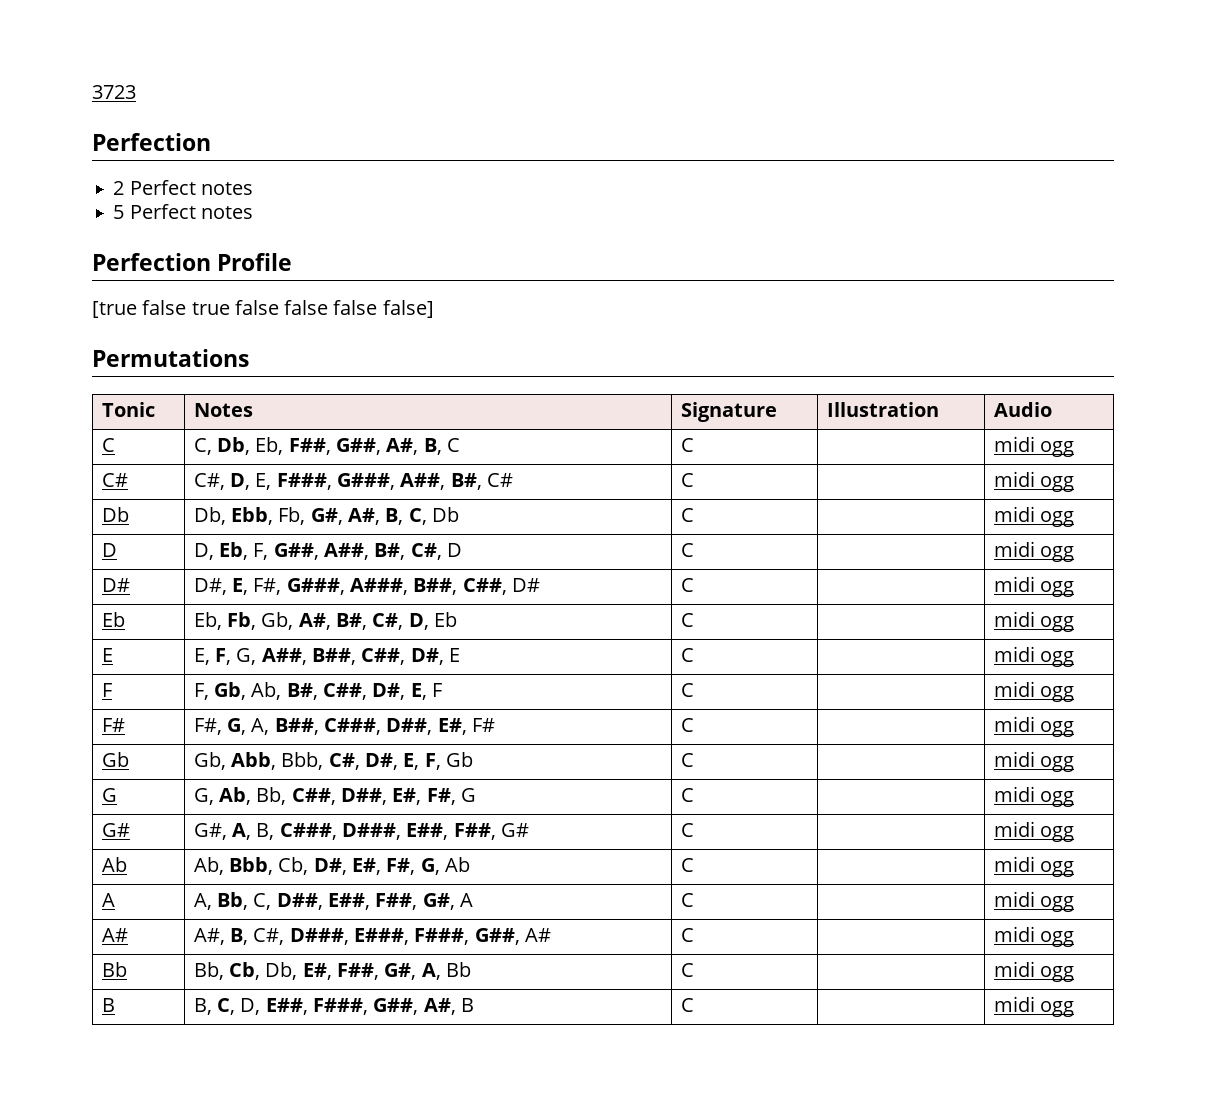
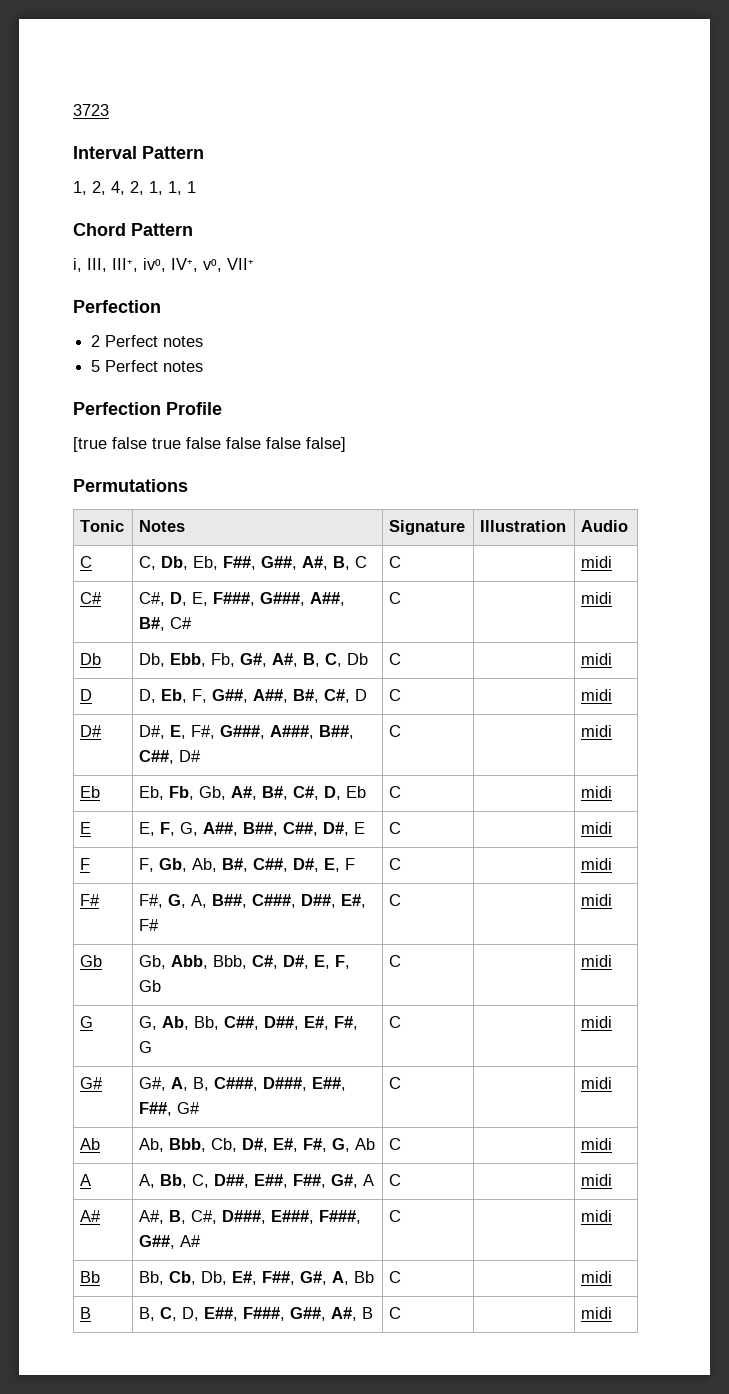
+ Interval Pattern
+ 1, 2, 4, 2, 1, 1, 1
+ Chord Pattern
+ i, III, III⁺, iv⁰, IV⁺, v⁰, VII⁺
- C | C, Db, Eb, F##, G##, A#, B, C | C | | midi ogg
+ C | C, Db, Eb, F##, G##, A#, B, C | C | | midi
- C# | C#, D, E, F###, G###, A##, B#, C# | C | | midi ogg
+ C# | C#, D, E, F###, G###, A##, B#, C# | C | | midi
- Db | Db, Ebb, Fb, G#, A#, B, C, Db | C | | midi ogg
+ Db | Db, Ebb, Fb, G#, A#, B, C, Db | C | | midi
- D | D, Eb, F, G##, A##, B#, C#, D | C | | midi ogg
+ D | D, Eb, F, G##, A##, B#, C#, D | C | | midi
- D# | D#, E, F#, G###, A###, B##, C##, D# | C | | midi ogg
+ D# | D#, E, F#, G###, A###, B##, C##, D# | C | | midi
- Eb | Eb, Fb, Gb, A#, B#, C#, D, Eb | C | | midi ogg
+ Eb | Eb, Fb, Gb, A#, B#, C#, D, Eb | C | | midi
- E | E, F, G, A##, B##, C##, D#, E | C | | midi ogg
+ E | E, F, G, A##, B##, C##, D#, E | C | | midi
- F | F, Gb, Ab, B#, C##, D#, E, F | C | | midi ogg
+ F | F, Gb, Ab, B#, C##, D#, E, F | C | | midi
- F# | F#, G, A, B##, C###, D##, E#, F# | C | | midi ogg
+ F# | F#, G, A, B##, C###, D##, E#, F# | C | | midi
- Gb | Gb, Abb, Bbb, C#, D#, E, F, Gb | C | | midi ogg
+ Gb | Gb, Abb, Bbb, C#, D#, E, F, Gb | C | | midi
- G | G, Ab, Bb, C##, D##, E#, F#, G | C | | midi ogg
+ G | G, Ab, Bb, C##, D##, E#, F#, G | C | | midi
- G# | G#, A, B, C###, D###, E##, F##, G# | C | | midi ogg
+ G# | G#, A, B, C###, D###, E##, F##, G# | C | | midi
- Ab | Ab, Bbb, Cb, D#, E#, F#, G, Ab | C | | midi ogg
+ Ab | Ab, Bbb, Cb, D#, E#, F#, G, Ab | C | | midi
- A | A, Bb, C, D##, E##, F##, G#, A | C | | midi ogg
+ A | A, Bb, C, D##, E##, F##, G#, A | C | | midi
- A# | A#, B, C#, D###, E###, F###, G##, A# | C | | midi ogg
+ A# | A#, B, C#, D###, E###, F###, G##, A# | C | | midi
- Bb | Bb, Cb, Db, E#, F##, G#, A, Bb | C | | midi ogg
+ Bb | Bb, Cb, Db, E#, F##, G#, A, Bb | C | | midi
- B | B, C, D, E##, F###, G##, A#, B | C | | midi ogg
+ B | B, C, D, E##, F###, G##, A#, B | C | | midi

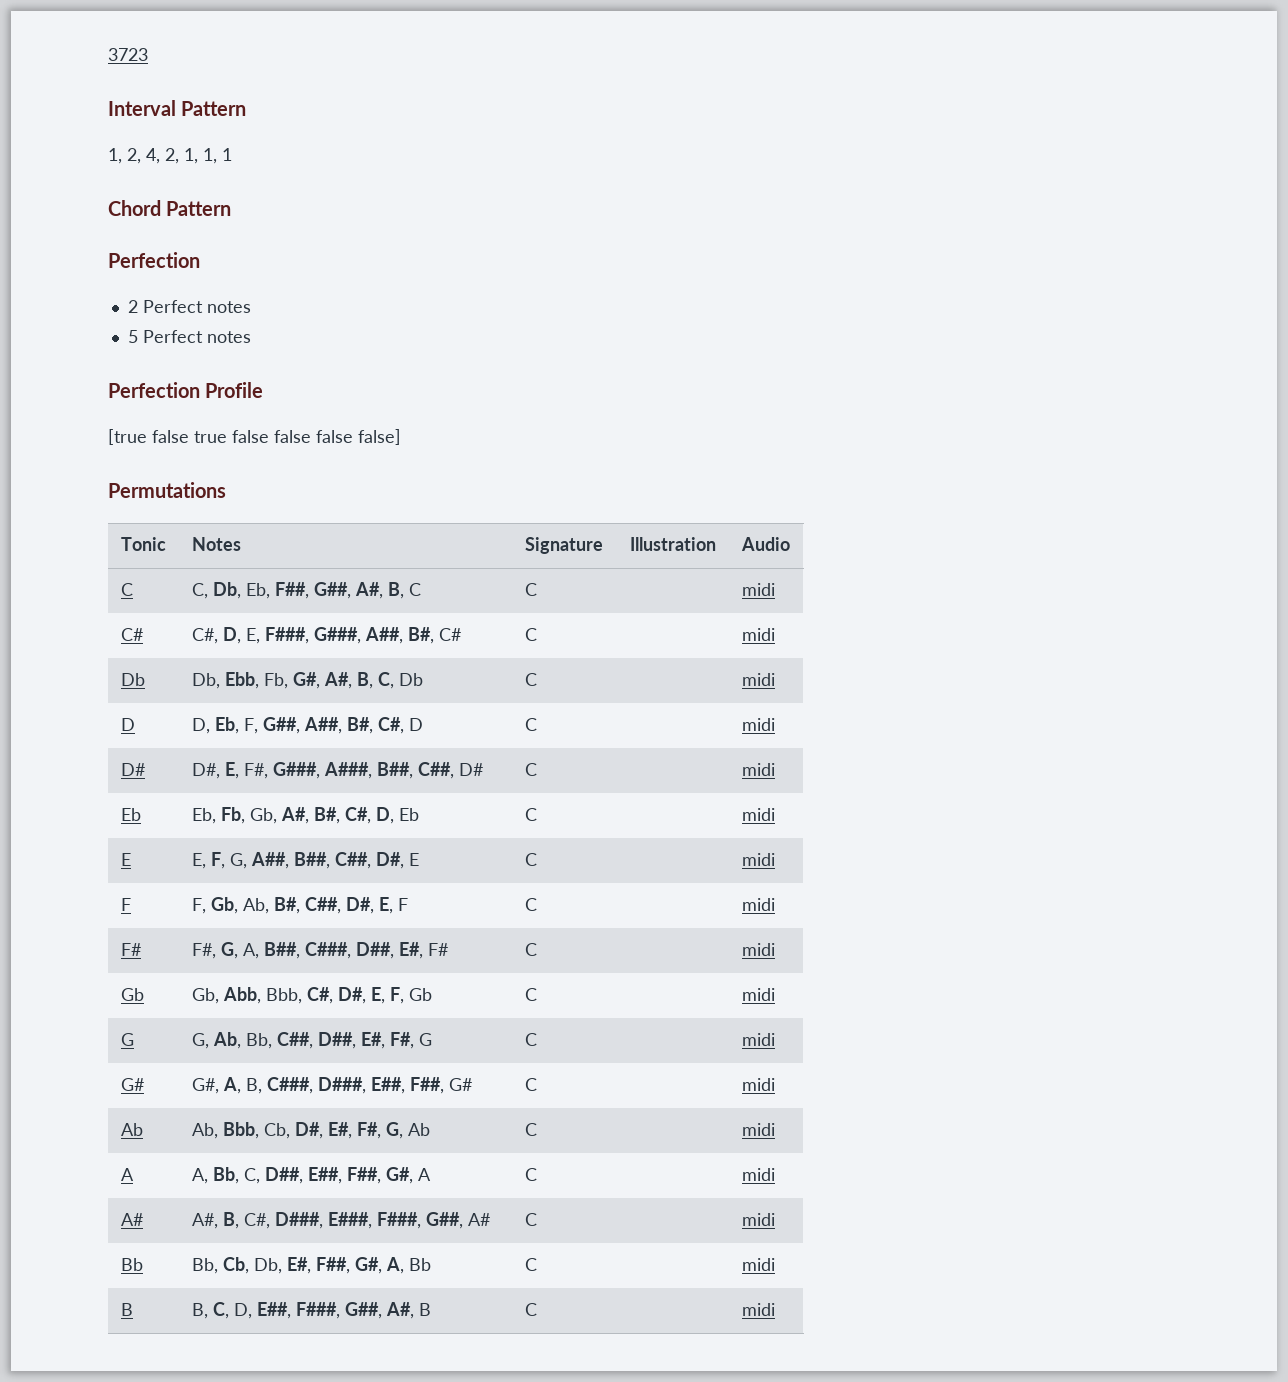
- i, III, III⁺, iv⁰, IV⁺, v⁰, VII⁺

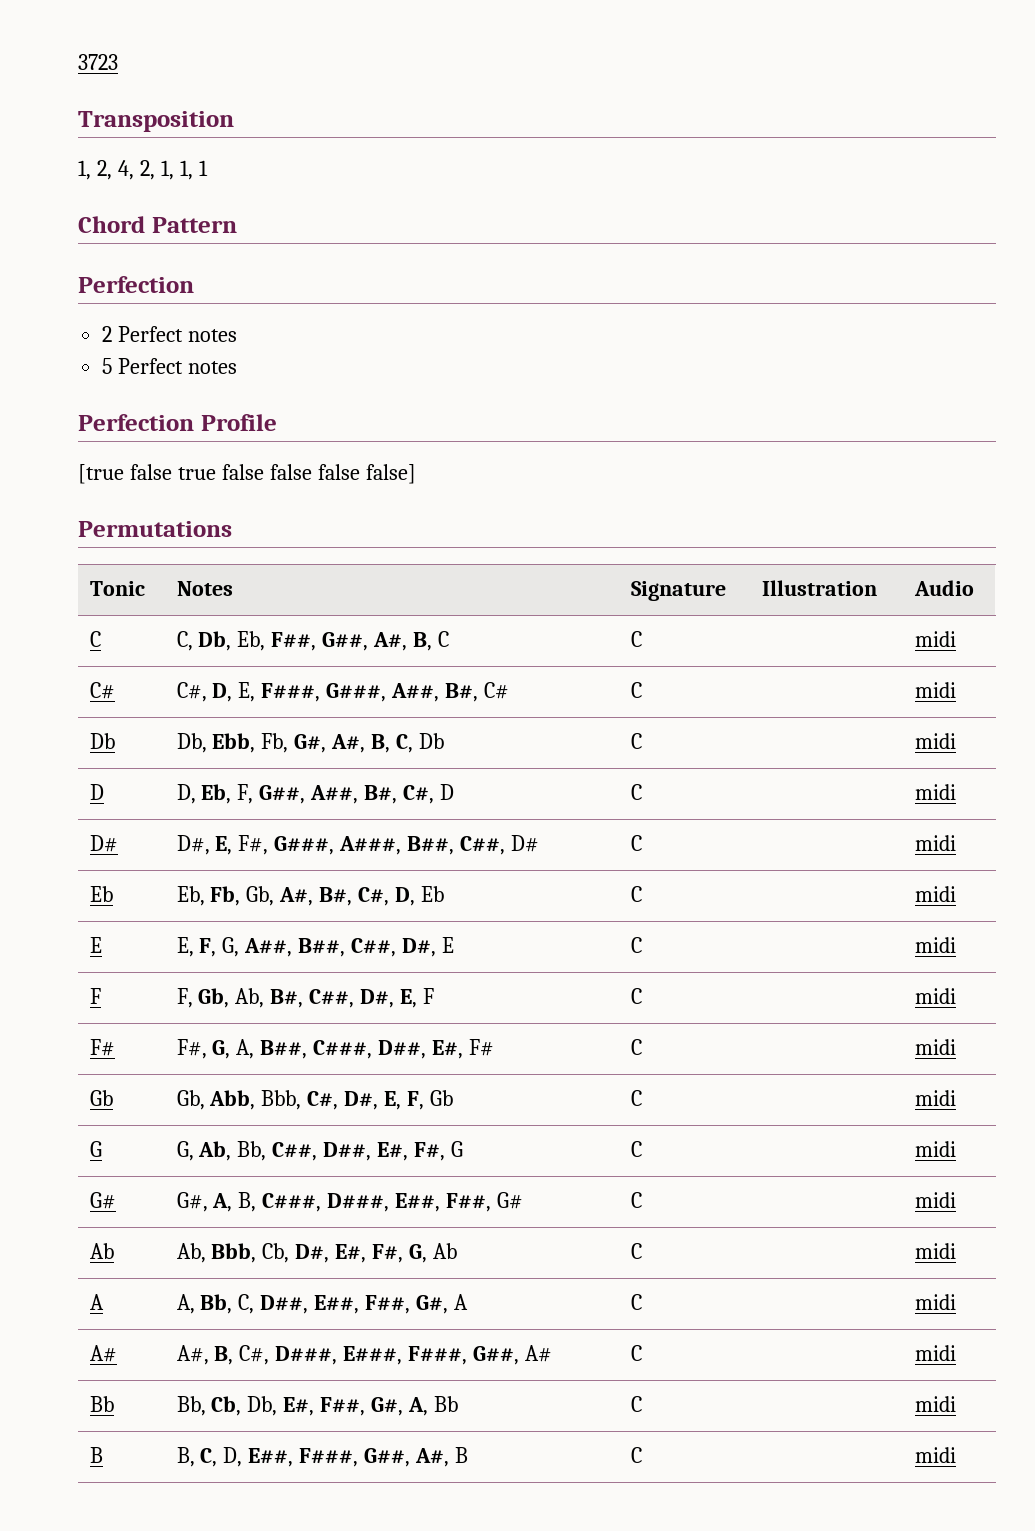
- Interval Pattern
+ Transposition

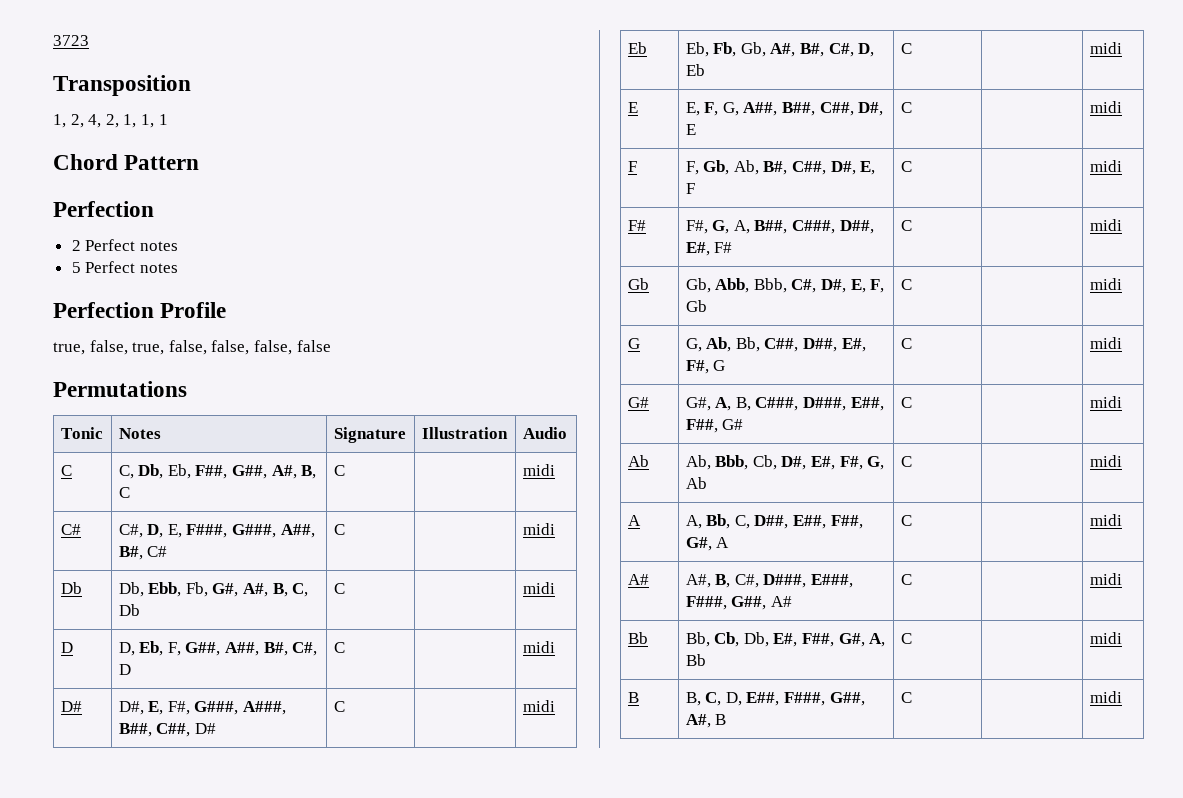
- [true false true false false false false]
+ true, false, true, false, false, false, false

